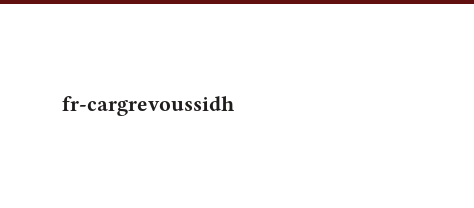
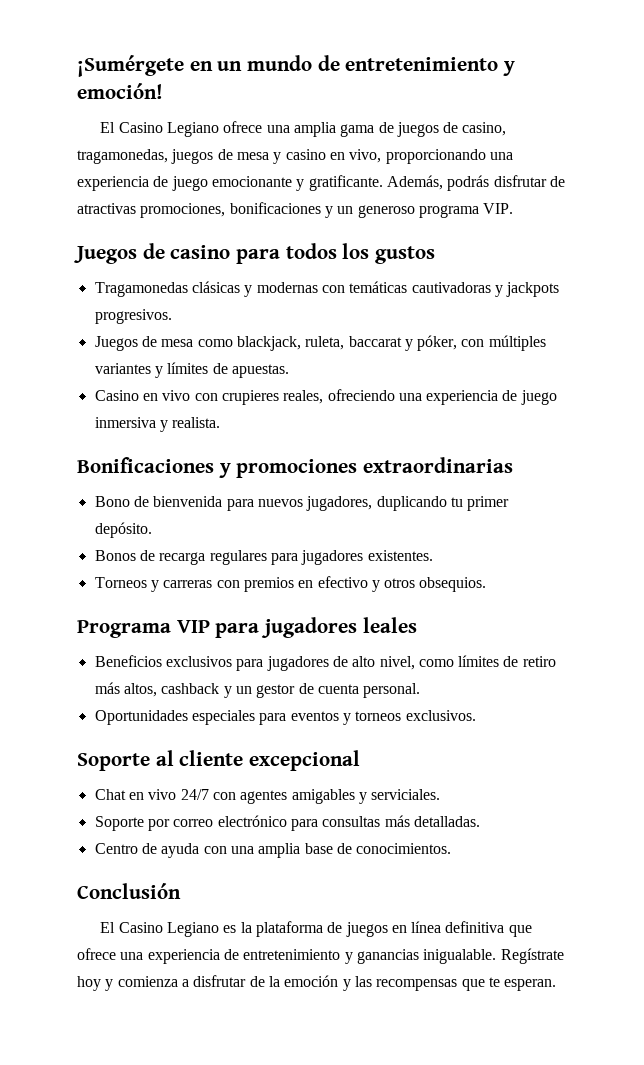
- fr-cargrevoussidh
+ ¡Sumérgete en un mundo de entretenimiento y emoción!
+ El Casino Legiano ofrece una amplia gama de juegos de casino, tragamonedas, juegos de mesa y casino en vivo, proporcionando una experiencia de juego emocionante y gratificante. Además, podrás disfrutar de atractivas promociones, bonificaciones y un generoso programa VIP.
+ Juegos de casino para todos los gustos
+ Tragamonedas clásicas y modernas con temáticas cautivadoras y jackpots progresivos.
+ Juegos de mesa como blackjack, ruleta, baccarat y póker, con múltiples variantes y límites de apuestas.
+ Casino en vivo con crupieres reales, ofreciendo una experiencia de juego inmersiva y realista.
+ Bonificaciones y promociones extraordinarias
+ Bono de bienvenida para nuevos jugadores, duplicando tu primer depósito.
+ Bonos de recarga regulares para jugadores existentes.
+ Torneos y carreras con premios en efectivo y otros obsequios.
+ Programa VIP para jugadores leales
+ Beneficios exclusivos para jugadores de alto nivel, como límites de retiro más altos, cashback y un gestor de cuenta personal.
+ Oportunidades especiales para eventos y torneos exclusivos.
+ Soporte al cliente excepcional
+ Chat en vivo 24/7 con agentes amigables y serviciales.
+ Soporte por correo electrónico para consultas más detalladas.
+ Centro de ayuda con una amplia base de conocimientos.
+ Conclusión
+ El Casino Legiano es la plataforma de juegos en línea definitiva que ofrece una experiencia de entretenimiento y ganancias inigualable. Regístrate hoy y comienza a disfrutar de la emoción y las recompensas que te esperan.

